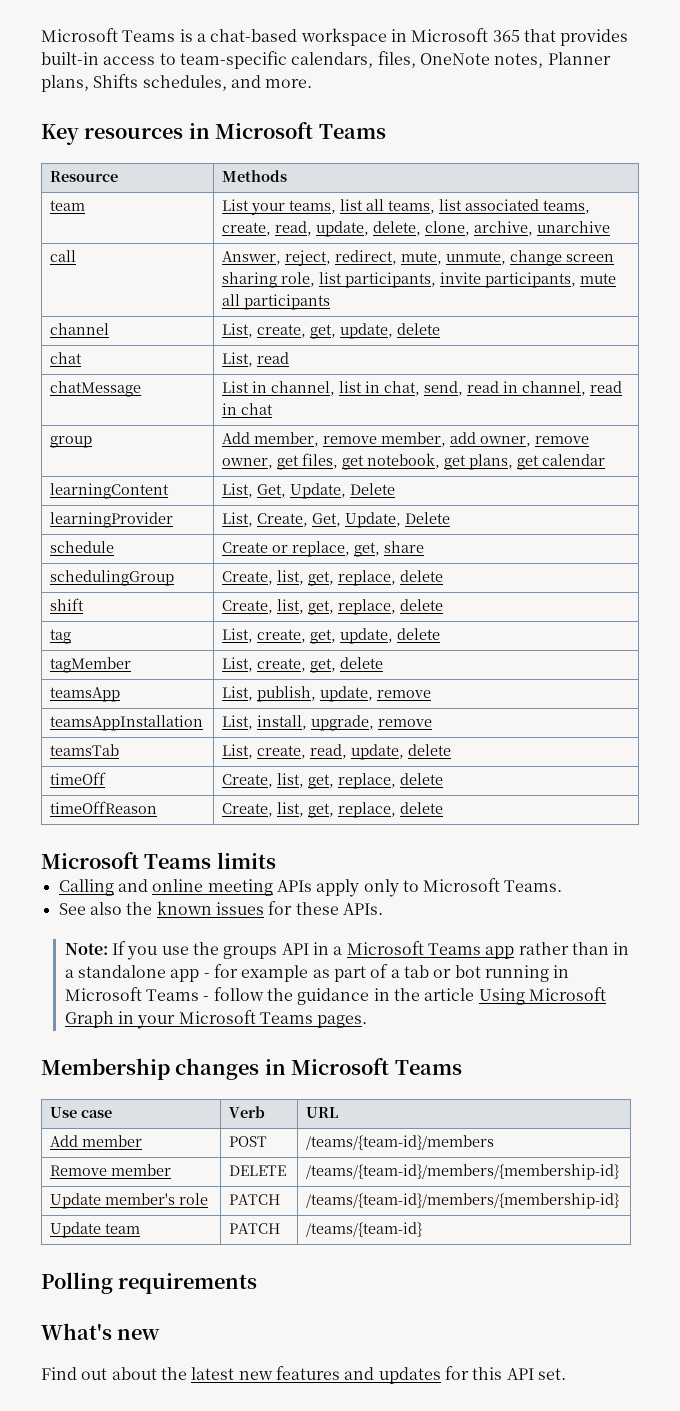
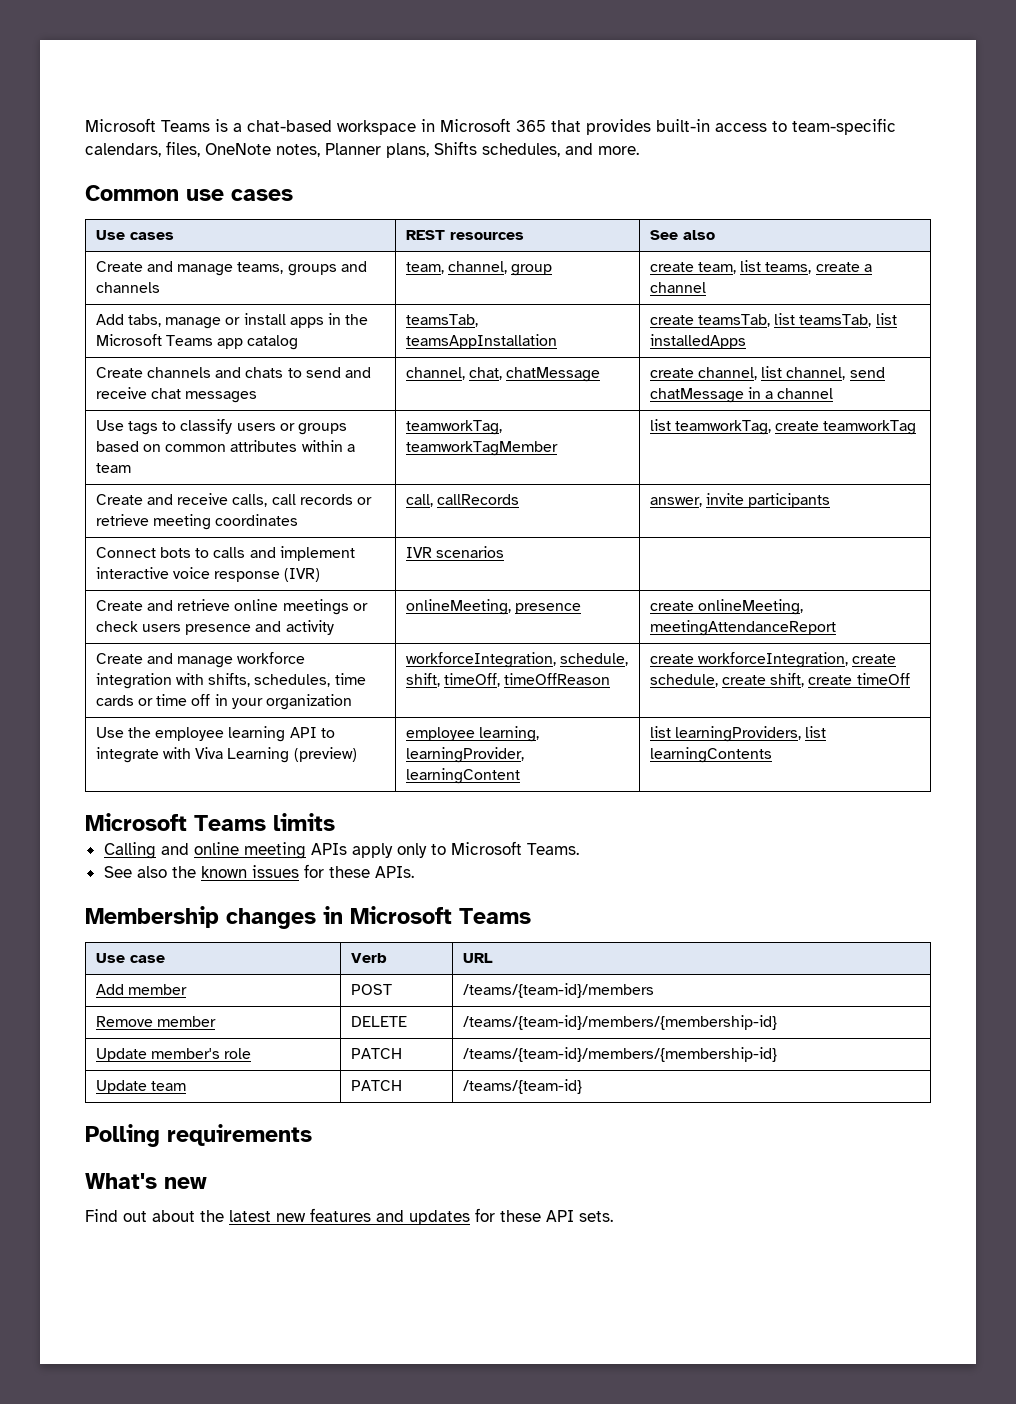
- Key resources in Microsoft Teams
- Resource | Methods
- team | List your teams, list all teams, list associated teams, create, read, update, delete, clone, archive, unarchive
- call | Answer, reject, redirect, mute, unmute, change screen sharing role, list participants, invite participants, mute all participants
- channel | List, create, get, update, delete
- chat | List, read
- chatMessage | List in channel, list in chat, send, read in channel, read in chat
- group | Add member, remove member, add owner, remove owner, get files, get notebook, get plans, get calendar
- learningContent | List, Get, Update, Delete
- learningProvider | List, Create, Get, Update, Delete
- schedule | Create or replace, get, share
- schedulingGroup | Create, list, get, replace, delete
- shift | Create, list, get, replace, delete
- tag | List, create, get, update, delete
- tagMember | List, create, get, delete
- teamsApp | List, publish, update, remove
- teamsAppInstallation | List, install, upgrade, remove
- teamsTab | List, create, read, update, delete
- timeOff | Create, list, get, replace, delete
- timeOffReason | Create, list, get, replace, delete
+ Common use cases
+ Use cases | REST resources | See also
+ Create and manage teams, groups and channels | team, channel, group | create team, list teams, create a channel
+ Add tabs, manage or install apps in the Microsoft Teams app catalog | teamsTab, teamsAppInstallation | create teamsTab, list teamsTab, list installedApps
+ Create channels and chats to send and receive chat messages | channel, chat, chatMessage | create channel, list channel, send chatMessage in a channel
+ Use tags to classify users or groups based on common attributes within a team | teamworkTag, teamworkTagMember | list teamworkTag, create teamworkTag
+ Create and receive calls, call records or retrieve meeting coordinates | call, callRecords | answer, invite participants
+ Connect bots to calls and implement interactive voice response (IVR) | IVR scenarios |
+ Create and retrieve online meetings or check users presence and activity | onlineMeeting, presence | create onlineMeeting, meetingAttendanceReport
+ Create and manage workforce integration with shifts, schedules, time cards or time off in your organization | workforceIntegration, schedule, shift, timeOff, timeOffReason | create workforceIntegration, create schedule, create shift, create timeOff
+ Use the employee learning API to integrate with Viva Learning (preview) | employee learning, learningProvider, learningContent | list learningProviders, list learningContents
- Note: If you use the groups API in a Microsoft Teams app rather than in a standalone app - for example as part of a tab or bot running in Microsoft Teams - follow the guidance in the article Using Microsoft Graph in your Microsoft Teams pages.
- Find out about the latest new features and updates for this API set.
+ Find out about the latest new features and updates for these API sets.

